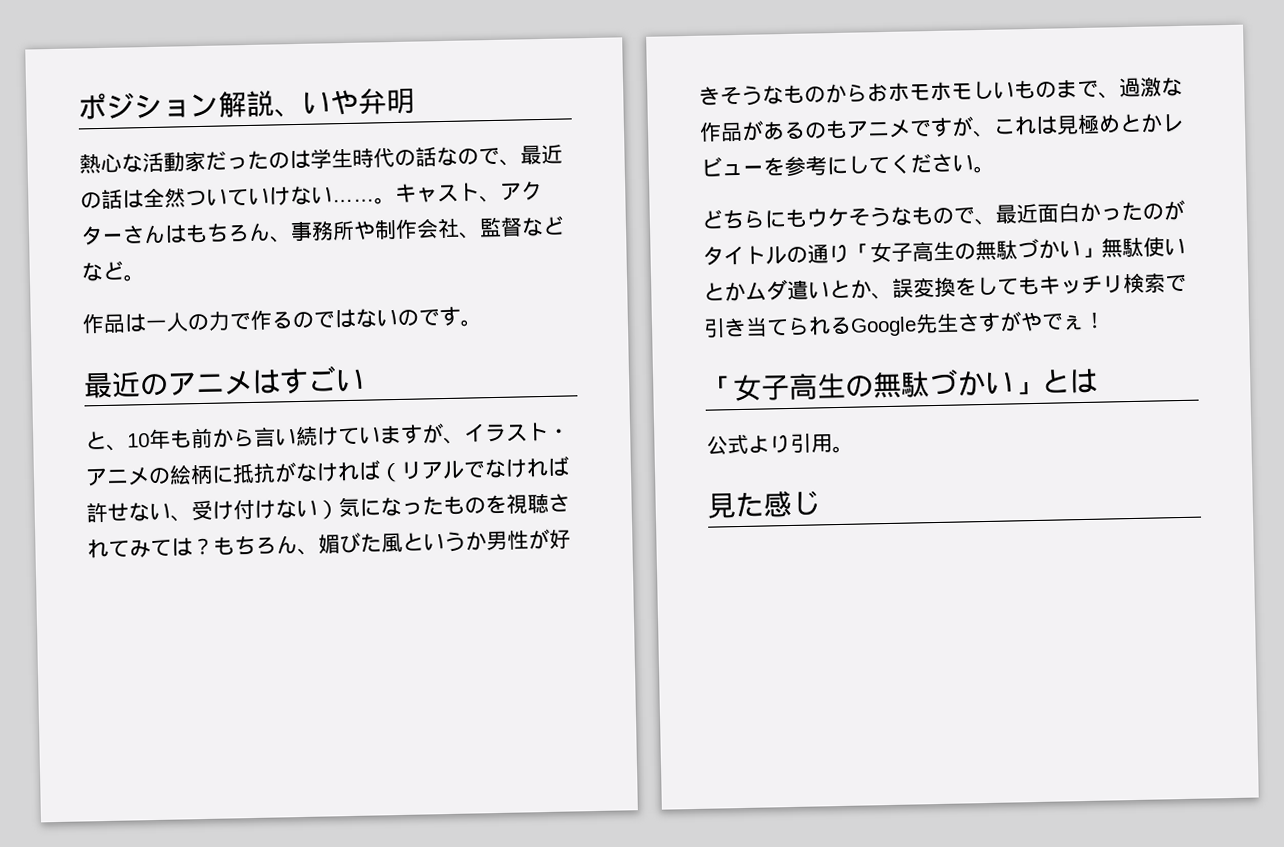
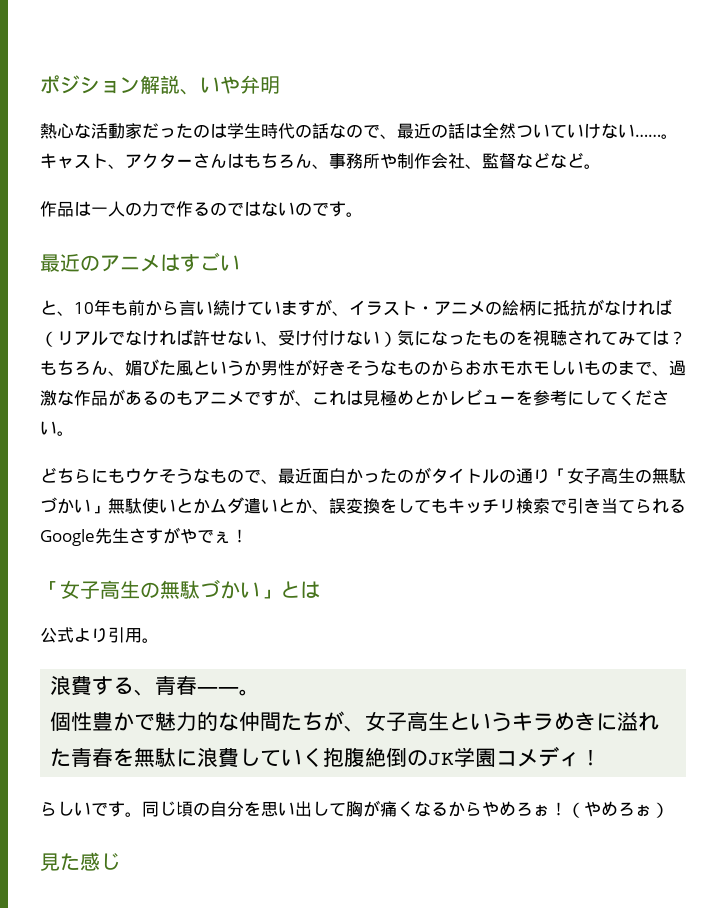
+ 浪費する、青春――。
+ 個性豊かで魅力的な仲間たちが、女子高生というキラめきに溢れた青春を無駄に浪費していく抱腹絶倒のJK学園コメディ！
+ らしいです。同じ頃の自分を思い出して胸が痛くなるからやめろぉ！（やめろぉ）

